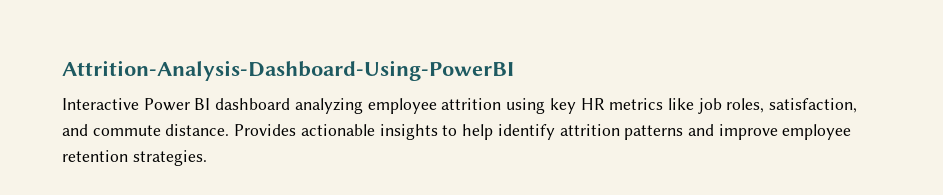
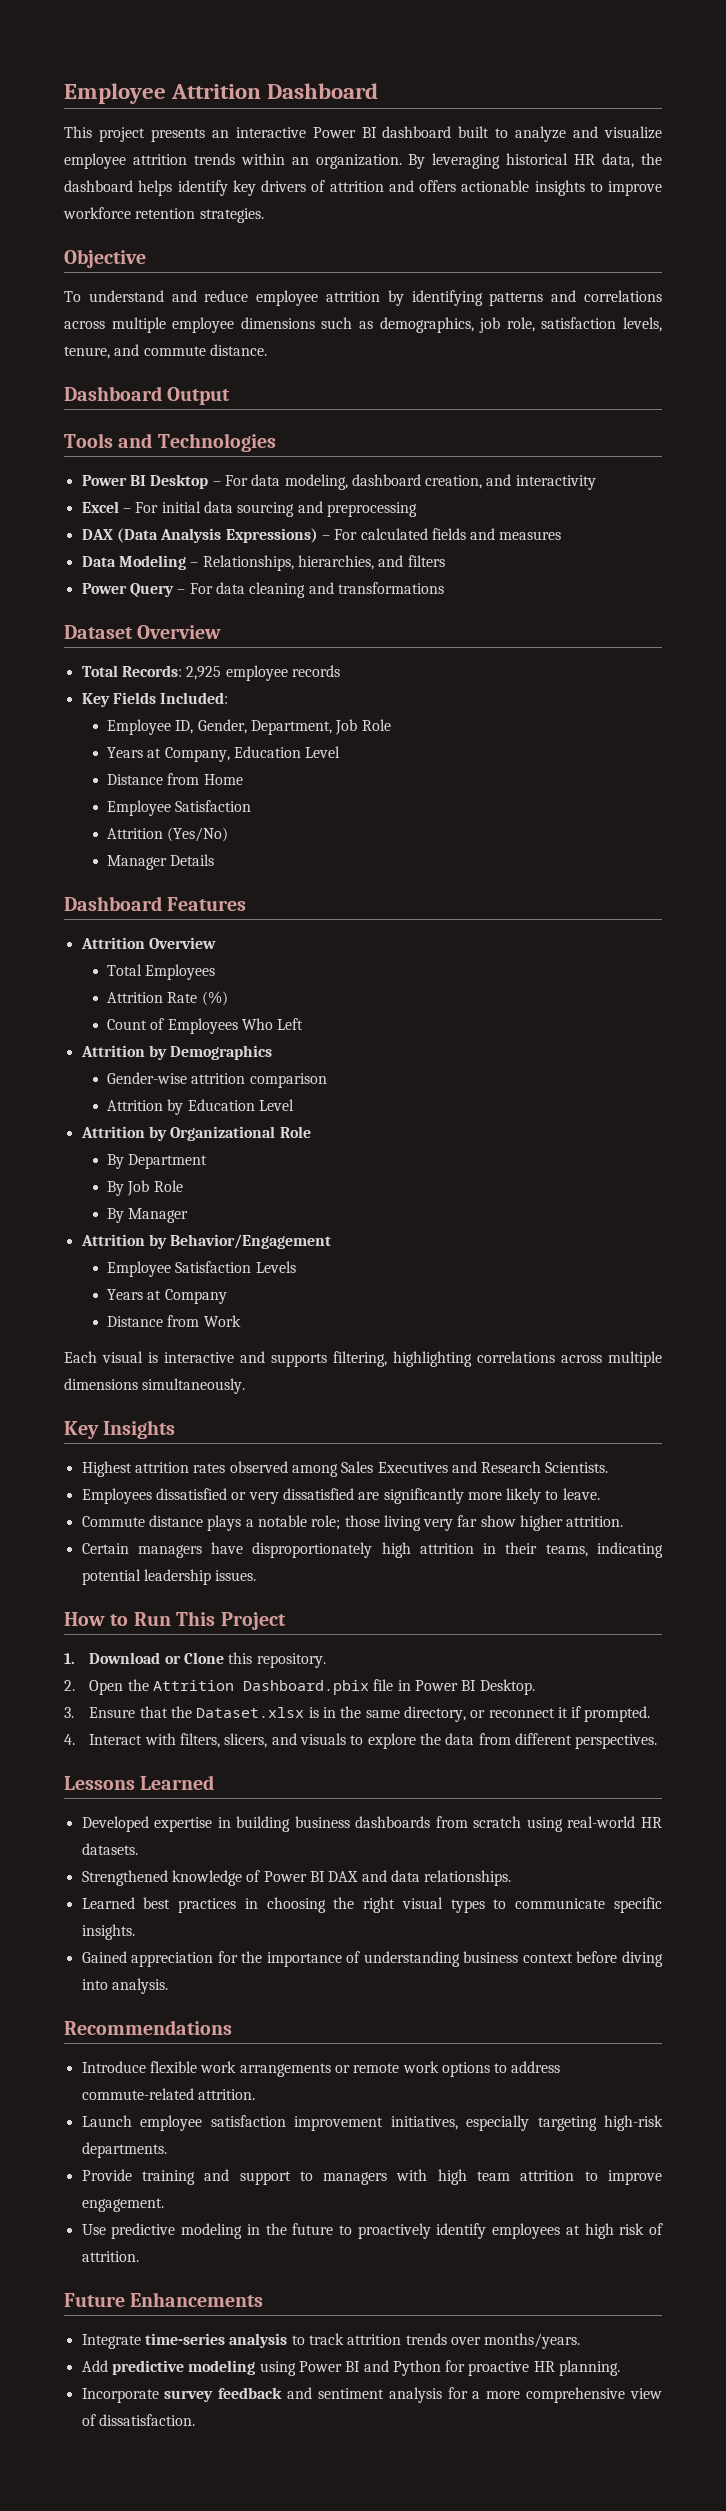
- Attrition-Analysis-Dashboard-Using-PowerBI
- Interactive Power BI dashboard analyzing employee attrition using key HR metrics like job roles, satisfaction, and commute distance. Provides actionable insights to help identify attrition patterns and improve employee retention strategies.
+ Employee Attrition Dashboard
+ This project presents an interactive Power BI dashboard built to analyze and visualize employee attrition trends within an organization. By leveraging historical HR data, the dashboard helps identify key drivers of attrition and offers actionable insights to improve workforce retention strategies.
+ Objective
+ To understand and reduce employee attrition by identifying patterns and correlations across multiple employee dimensions such as demographics, job role, satisfaction levels, tenure, and commute distance.
+ Dashboard Output
+ Tools and Technologies
+ Power BI Desktop – For data modeling, dashboard creation, and interactivity
+ Excel – For initial data sourcing and preprocessing
+ DAX (Data Analysis Expressions) – For calculated fields and measures
+ Data Modeling – Relationships, hierarchies, and filters
+ Power Query – For data cleaning and transformations
+ Dataset Overview
+ Total Records: 2,925 employee records
+ Key Fields Included:
+ Employee ID, Gender, Department, Job Role
+ Years at Company, Education Level
+ Distance from Home
+ Employee Satisfaction
+ Attrition (Yes/No)
+ Manager Details
+ Dashboard Features
+ Attrition Overview
+ Total Employees
+ Attrition Rate (%)
+ Count of Employees Who Left
+ Attrition by Demographics
+ Gender-wise attrition comparison
+ Attrition by Education Level
+ Attrition by Organizational Role
+ By Department
+ By Job Role
+ By Manager
+ Attrition by Behavior/Engagement
+ Employee Satisfaction Levels
+ Years at Company
+ Distance from Work
+ Each visual is interactive and supports filtering, highlighting correlations across multiple dimensions simultaneously.
+ Key Insights
+ Highest attrition rates observed among Sales Executives and Research Scientists.
+ Employees dissatisfied or very dissatisfied are significantly more likely to leave.
+ Commute distance plays a notable role; those living very far show higher attrition.
+ Certain managers have disproportionately high attrition in their teams, indicating potential leadership issues.
+ How to Run This Project
+ 1. Download or Clone this repository.
+ 2. Open the Attrition Dashboard.pbix file in Power BI Desktop.
+ 3. Ensure that the Dataset.xlsx is in the same directory, or reconnect it if prompted.
+ 4. Interact with filters, slicers, and visuals to explore the data from different perspectives.
+ Lessons Learned
+ Developed expertise in building business dashboards from scratch using real-world HR datasets.
+ Strengthened knowledge of Power BI DAX and data relationships.
+ Learned best practices in choosing the right visual types to communicate specific insights.
+ Gained appreciation for the importance of understanding business context before diving into analysis.
+ Recommendations
+ Introduce flexible work arrangements or remote work options to address commute-related attrition.
+ Launch employee satisfaction improvement initiatives, especially targeting high-risk departments.
+ Provide training and support to managers with high team attrition to improve engagement.
+ Use predictive modeling in the future to proactively identify employees at high risk of attrition.
+ Future Enhancements
+ Integrate time-series analysis to track attrition trends over months/years.
+ Add predictive modeling using Power BI and Python for proactive HR planning.
+ Incorporate survey feedback and sentiment analysis for a more comprehensive view of dissatisfaction.

